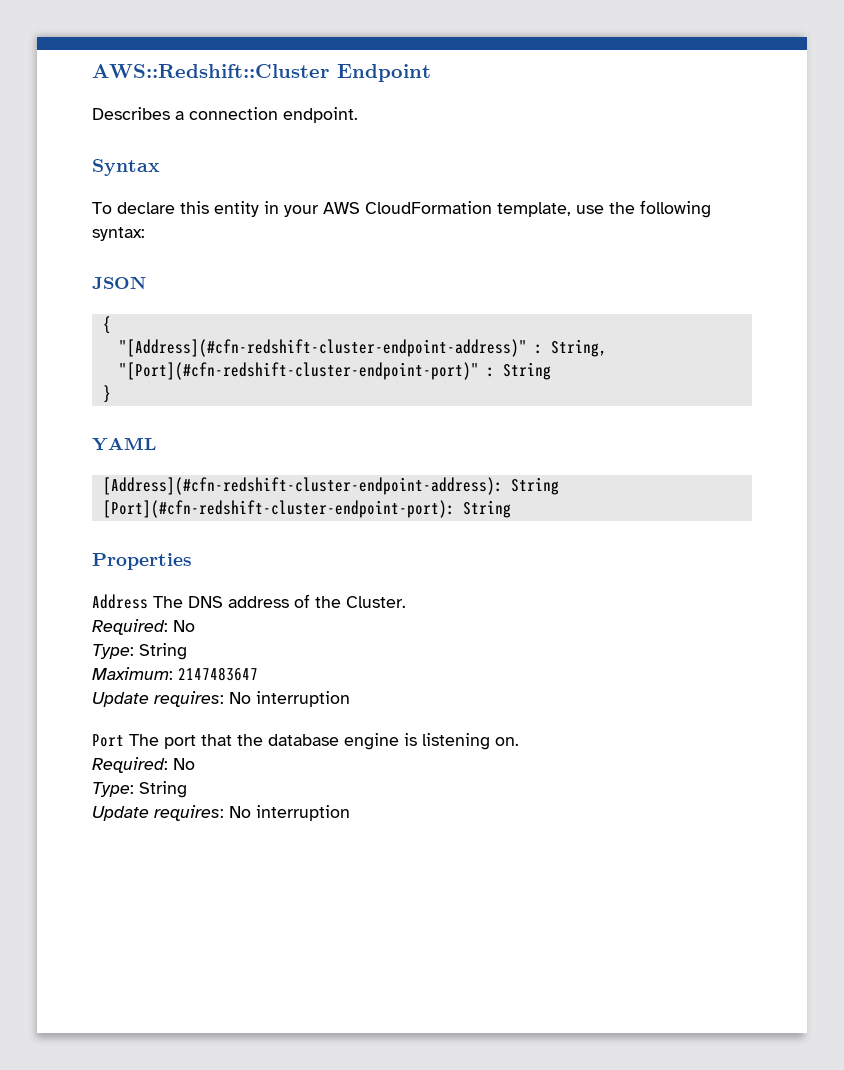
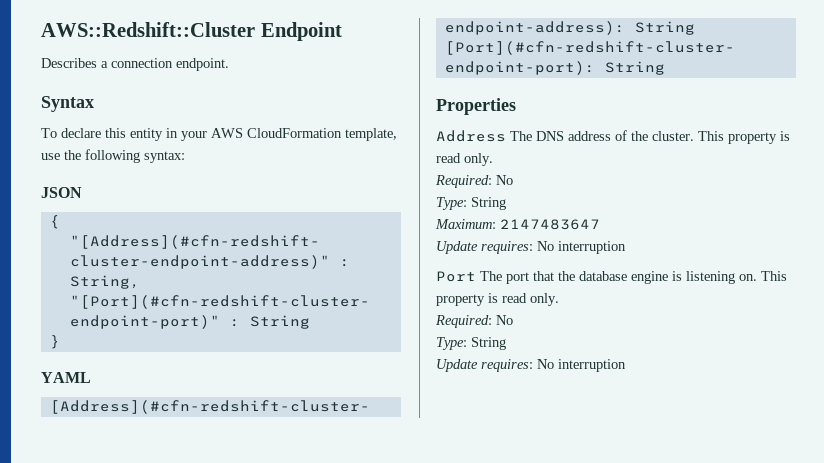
- Address The DNS address of the Cluster.
+ Address The DNS address of the cluster. This property is read only.
- Port The port that the database engine is listening on.
+ Port The port that the database engine is listening on. This property is read only.

